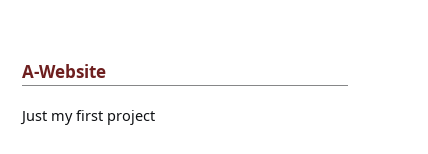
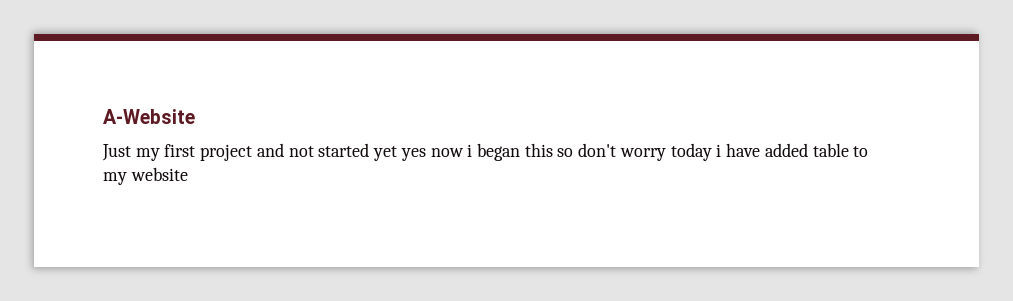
- Just my first project
+ Just my first project and not started yet yes now i began this so don't worry today i have added table to my website

